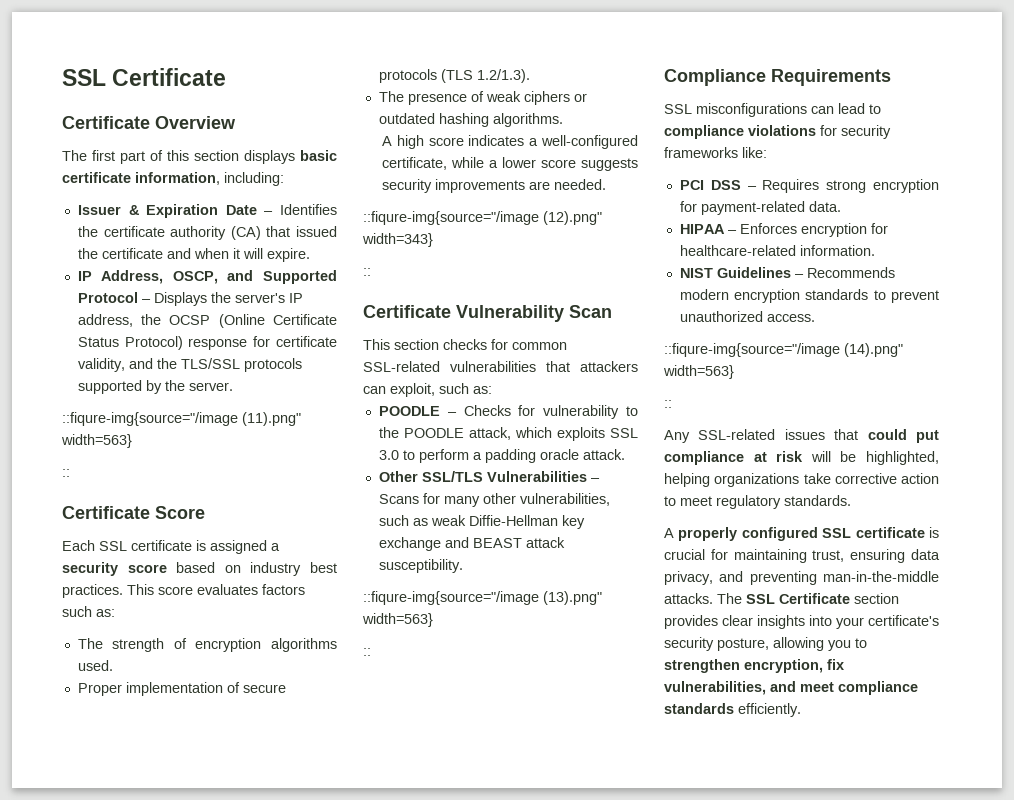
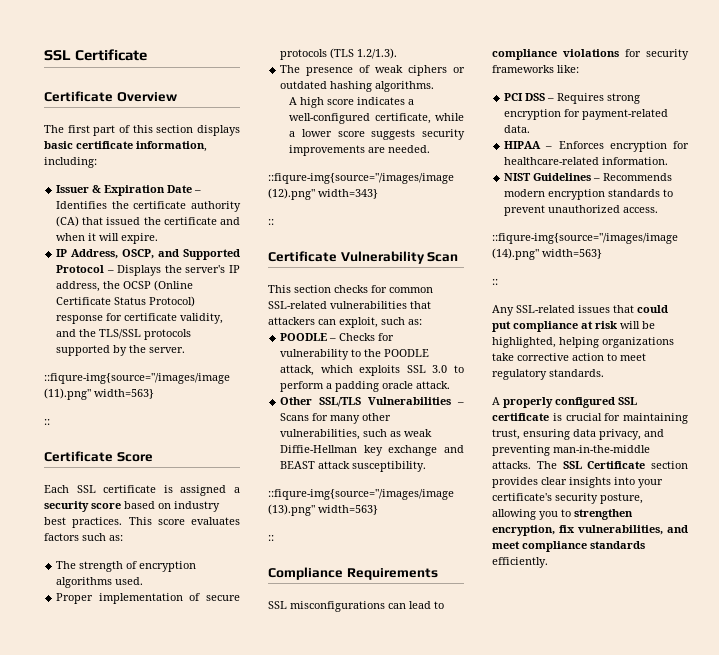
- ::fiqure-img{source="/image (11).png" width=563}
+ ::fiqure-img{source="/images/image (11).png" width=563}
- ::fiqure-img{source="/image (12).png" width=343}
+ ::fiqure-img{source="/images/image (12).png" width=343}
- ::fiqure-img{source="/image (13).png" width=563}
+ ::fiqure-img{source="/images/image (13).png" width=563}
- ::fiqure-img{source="/image (14).png" width=563}
+ ::fiqure-img{source="/images/image (14).png" width=563}

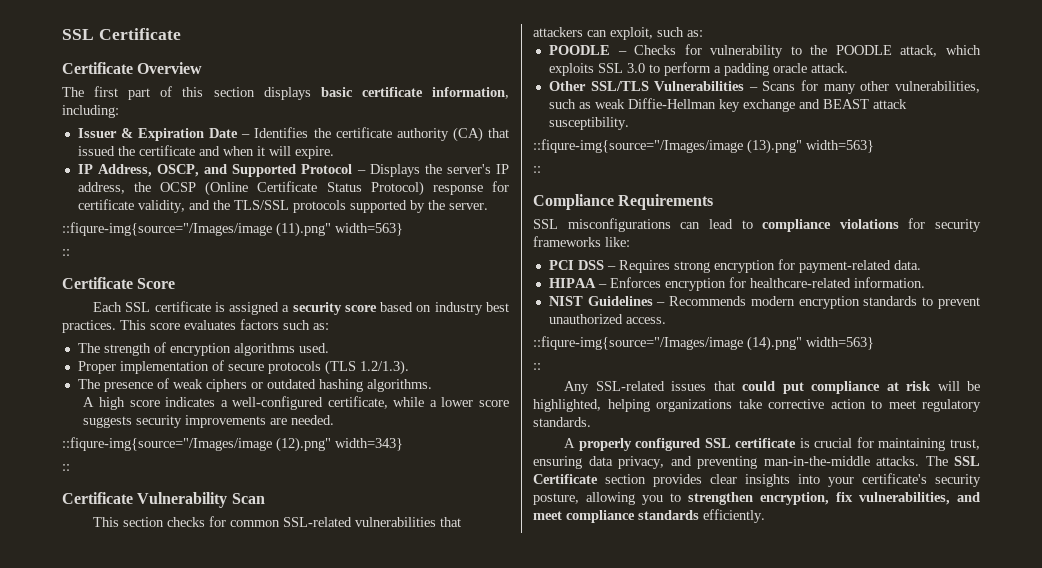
- ::fiqure-img{source="/images/image (11).png" width=563}
+ ::fiqure-img{source="/Images/image (11).png" width=563}
- ::fiqure-img{source="/images/image (12).png" width=343}
+ ::fiqure-img{source="/Images/image (12).png" width=343}
- ::fiqure-img{source="/images/image (13).png" width=563}
+ ::fiqure-img{source="/Images/image (13).png" width=563}
- ::fiqure-img{source="/images/image (14).png" width=563}
+ ::fiqure-img{source="/Images/image (14).png" width=563}

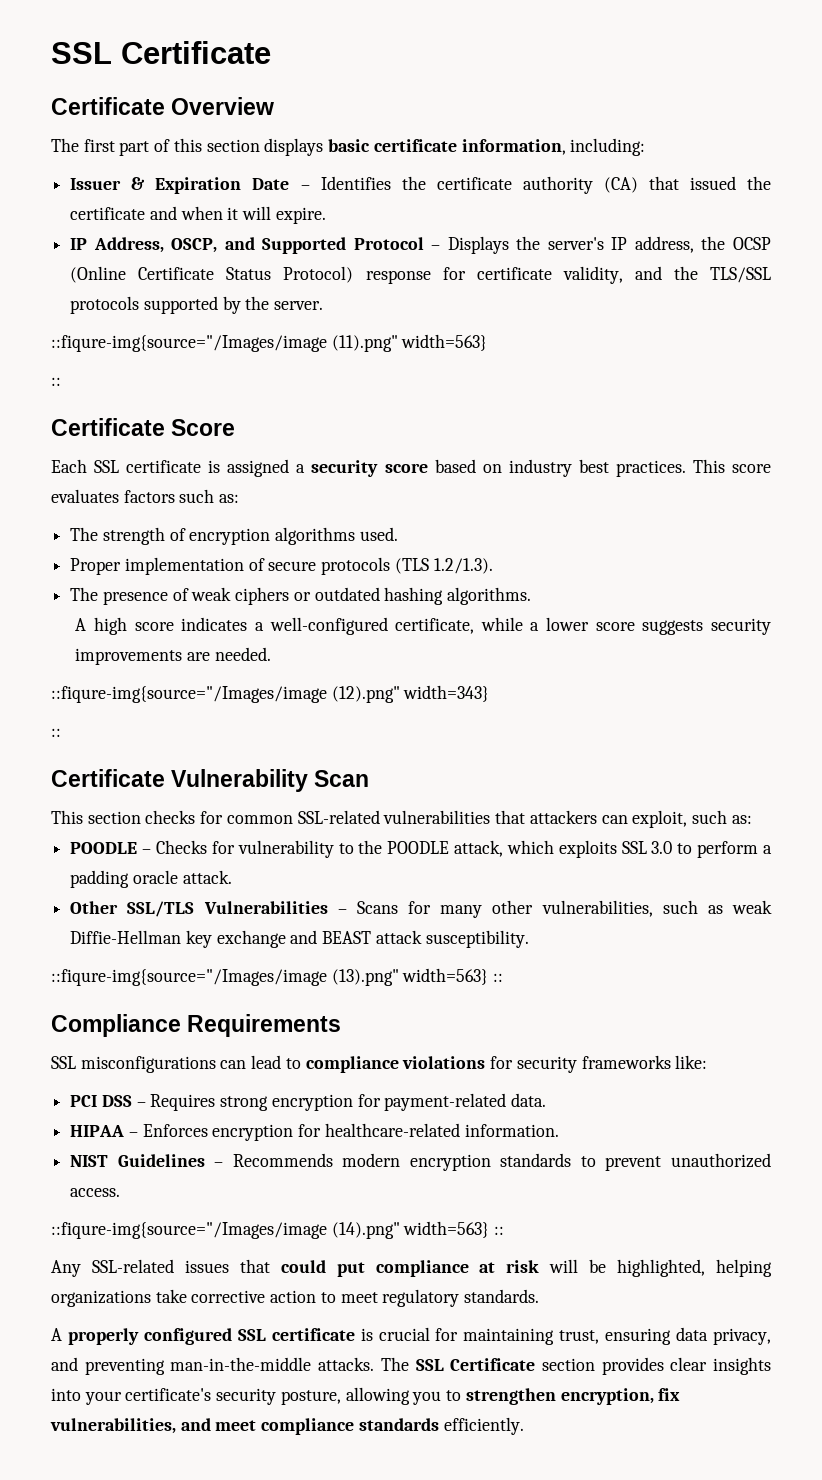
- ::fiqure-img{source="/Images/image (13).png" width=563}
- ::
+ ::fiqure-img{source="/Images/image (13).png" width=563} ::
- ::fiqure-img{source="/Images/image (14).png" width=563}
- ::
+ ::fiqure-img{source="/Images/image (14).png" width=563} ::

